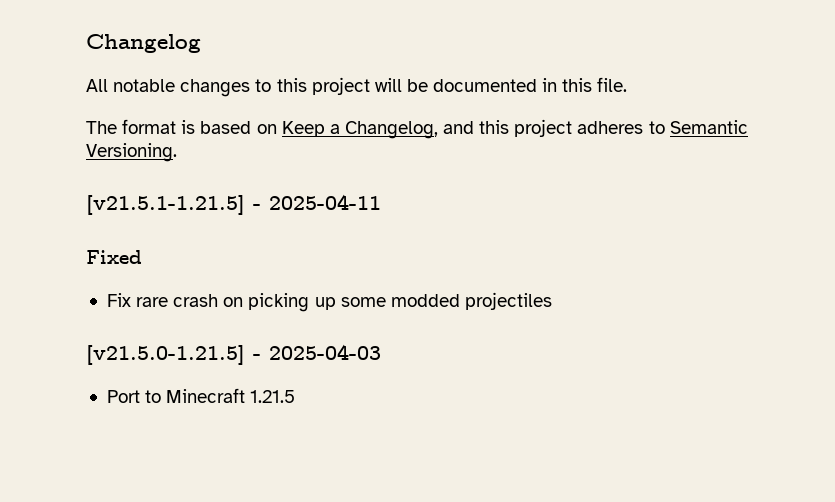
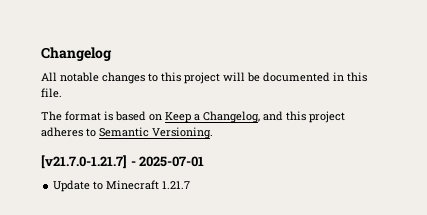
- [v21.5.1-1.21.5] - 2025-04-11
- Fixed
- Fix rare crash on picking up some modded projectiles
- [v21.5.0-1.21.5] - 2025-04-03
- Port to Minecraft 1.21.5
+ [v21.7.0-1.21.7] - 2025-07-01
+ Update to Minecraft 1.21.7

